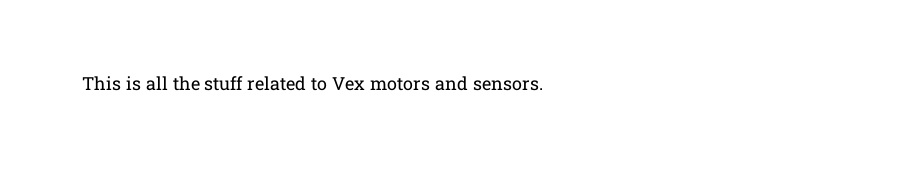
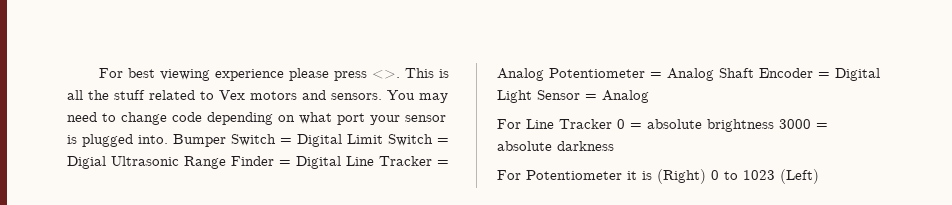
+ For best viewing experience please press <>.
+ You may need to change code depending on what port your sensor is plugged into. Bumper Switch = Digital Limit Switch = Digial Ultrasonic Range Finder = Digital Line Tracker = Analog Potentiometer = Analog Shaft Encoder = Digital Light Sensor = Analog
+ For Line Tracker 0 = absolute brightness 3000 = absolute darkness
+ For Potentiometer it is (Right) 0 to 1023 (Left)

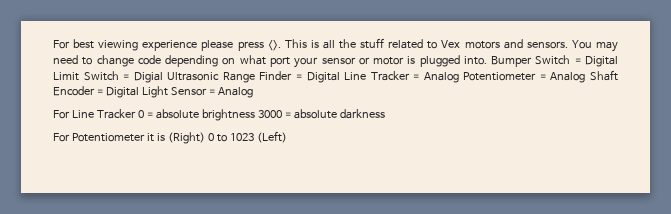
- You may need to change code depending on what port your sensor is plugged into.
+ You may need to change code depending on what port your sensor or motor is plugged into.

